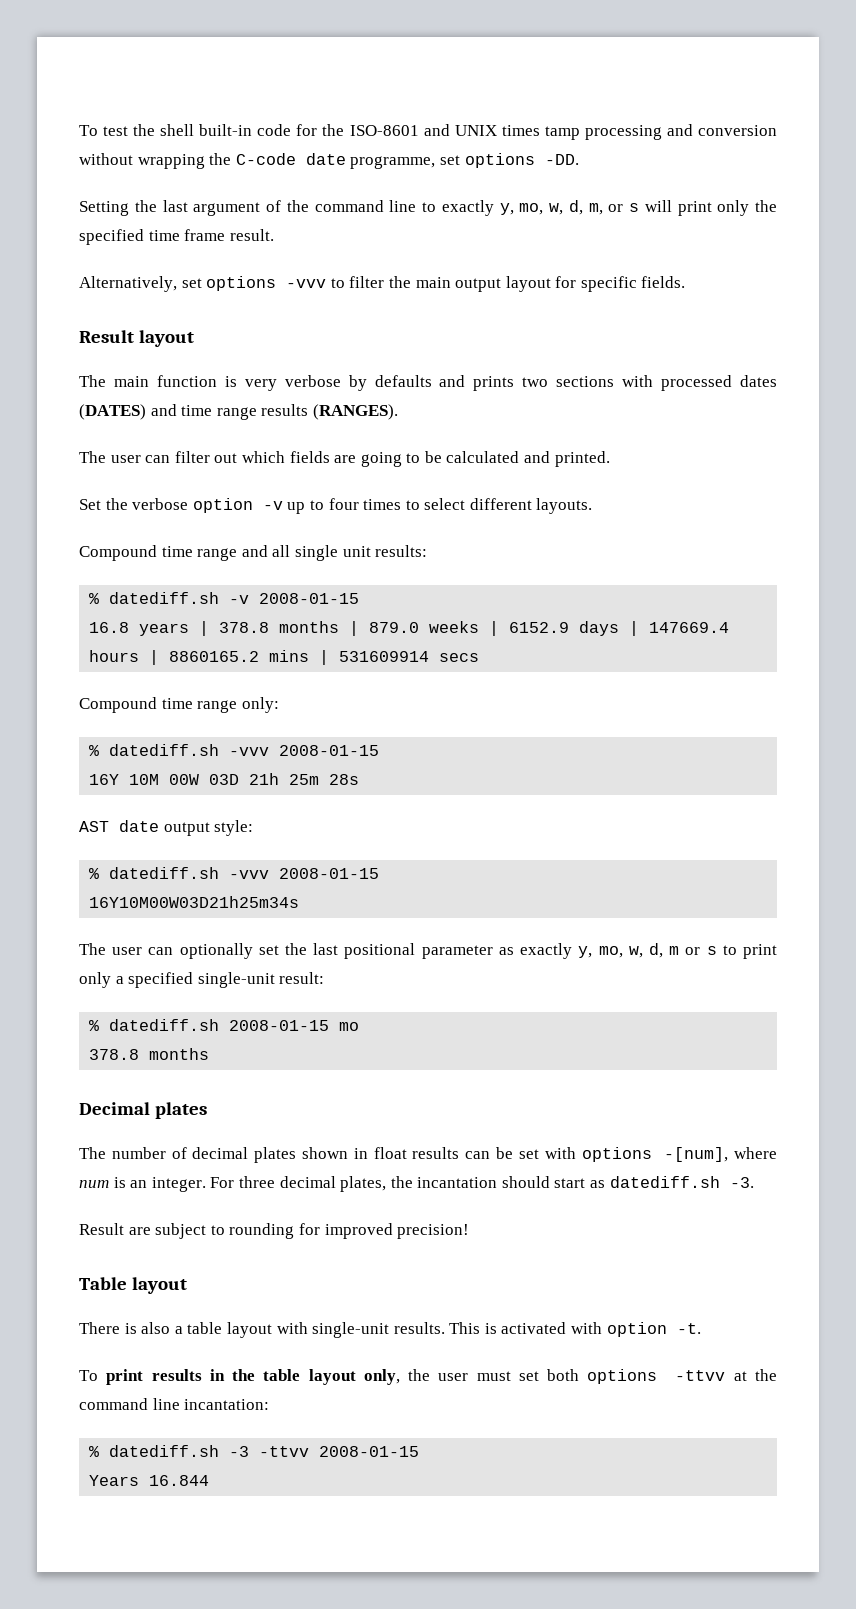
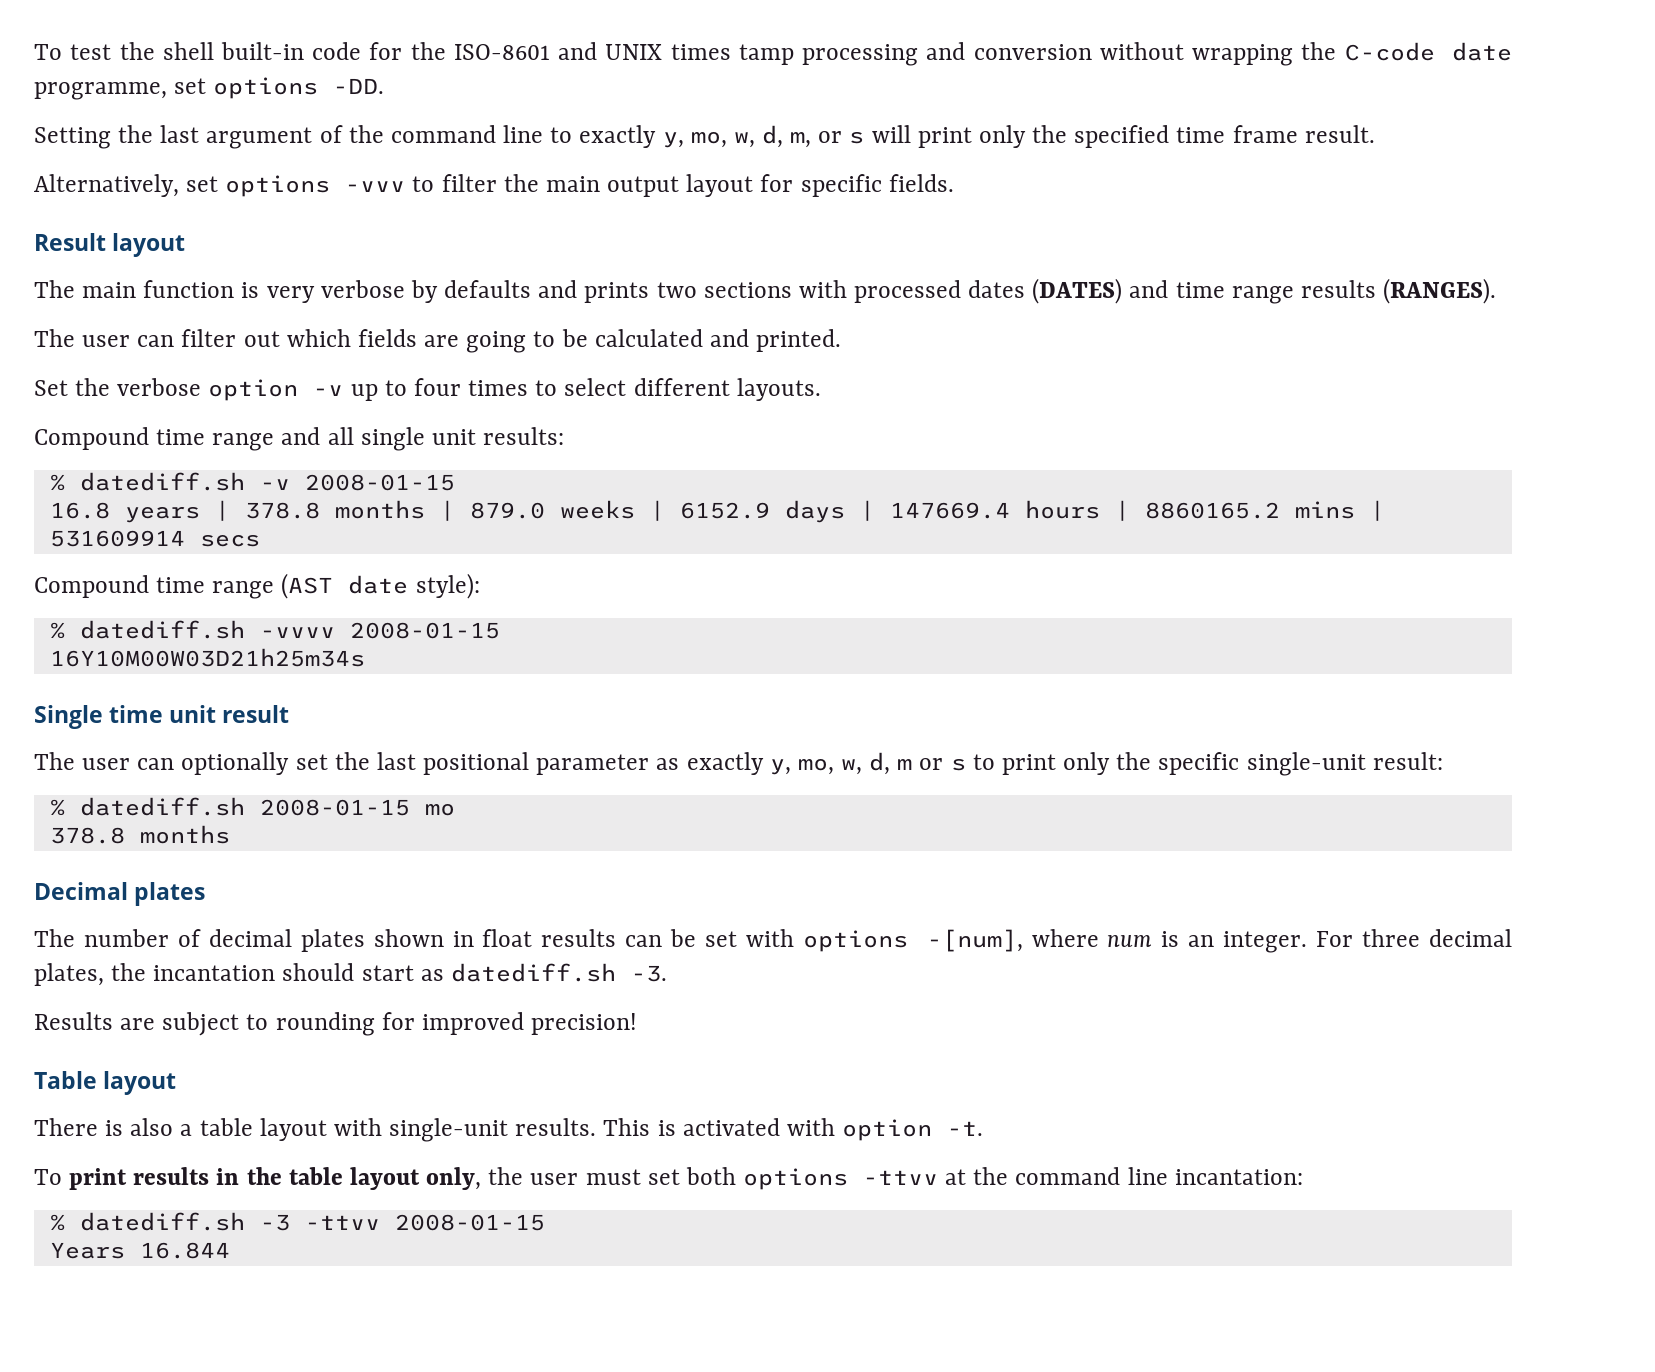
- Compound time range only:
- % datediff.sh -vvv 2008-01-15
- 16Y 10M 00W 03D 21h 25m 28s
- AST date output style:
- % datediff.sh -vvv 2008-01-15
+ Compound time range (AST date style):
+ % datediff.sh -vvvv 2008-01-15
  16Y10M00W03D21h25m34s
+ Single time unit result
- The user can optionally set the last positional parameter as exactly y, mo, w, d, m or s to print only a specified single-unit result:
+ The user can optionally set the last positional parameter as exactly y, mo, w, d, m or s to print only the specific single-unit result:
- Result are subject to rounding for improved precision!
+ Results are subject to rounding for improved precision!

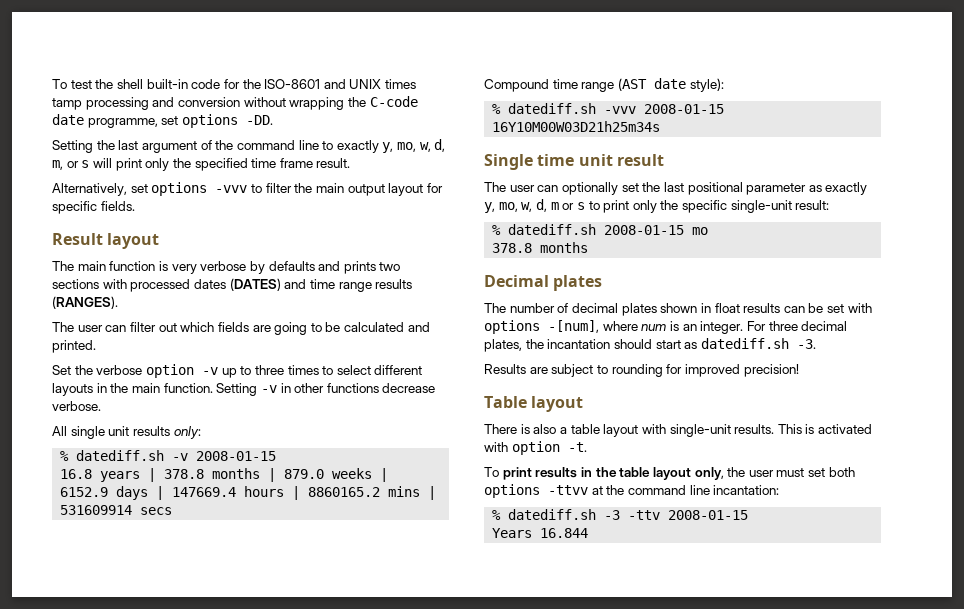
- Set the verbose option -v up to four times to select different layouts.
- Compound time range and all single unit results:
+ Set the verbose option -v up to three times to select different layouts in the main function. Setting -v in other functions decrease verbose.
+ All single unit results only:
- % datediff.sh -vvvv 2008-01-15
+ % datediff.sh -vvv 2008-01-15
- % datediff.sh -3 -ttvv 2008-01-15
+ % datediff.sh -3 -ttv 2008-01-15

